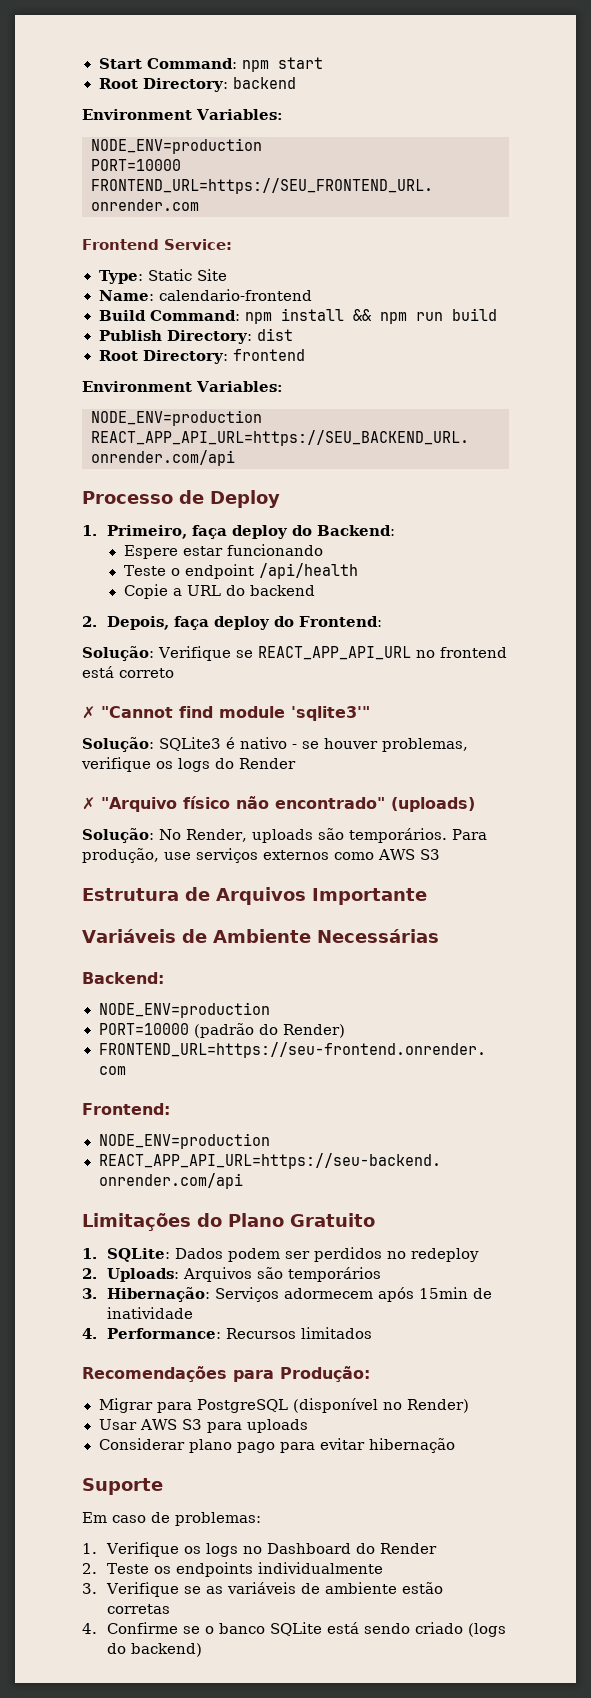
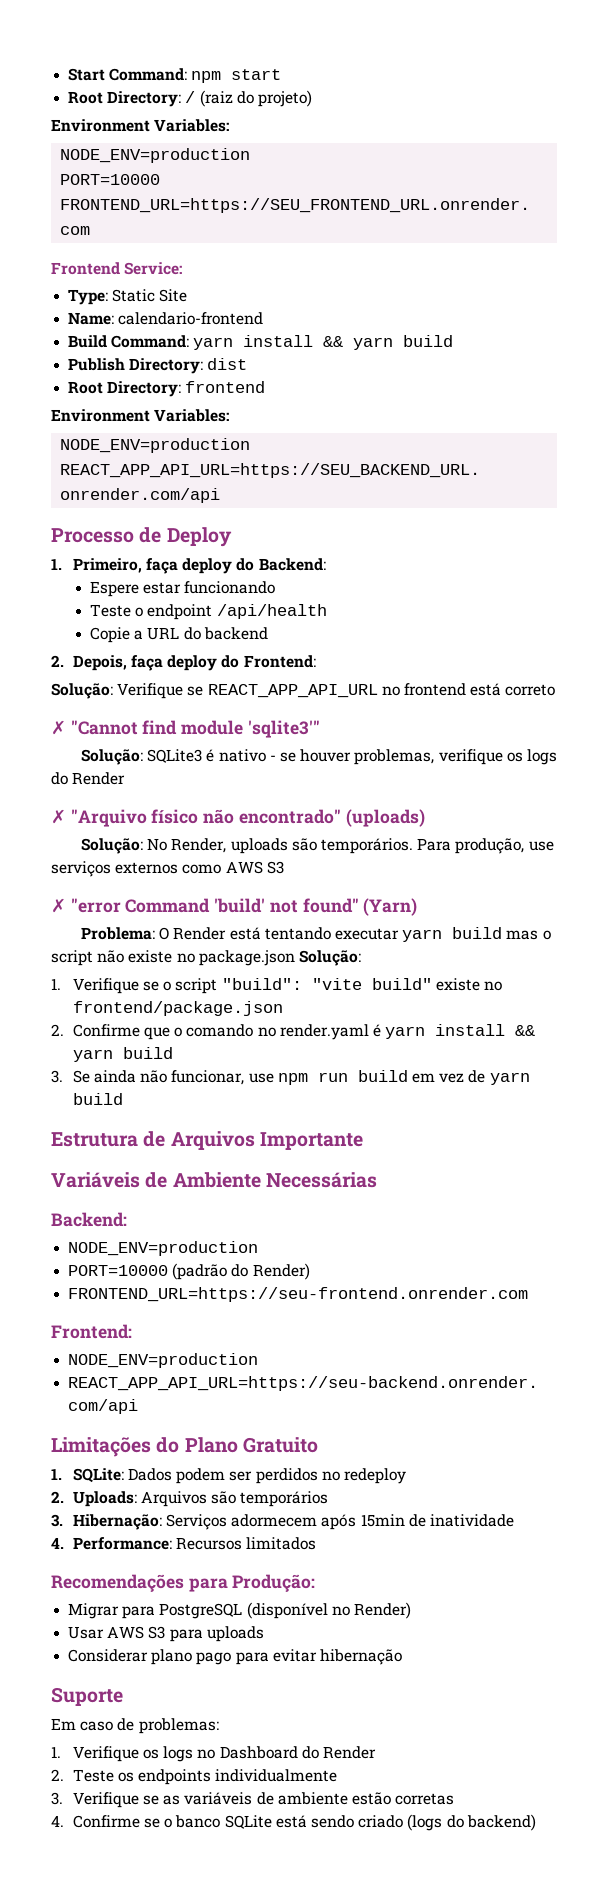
- Root Directory: backend
+ Root Directory: / (raiz do projeto)
- Build Command: npm install && npm run build
+ Build Command: yarn install && yarn build
+ ✗ "error Command 'build' not found" (Yarn)
+ Problema: O Render está tentando executar yarn build mas o script não existe no package.json Solução:
+ 1. Verifique se o script "build": "vite build" existe no frontend/package.json
+ 2. Confirme que o comando no render.yaml é yarn install && yarn build
+ 3. Se ainda não funcionar, use npm run build em vez de yarn build

